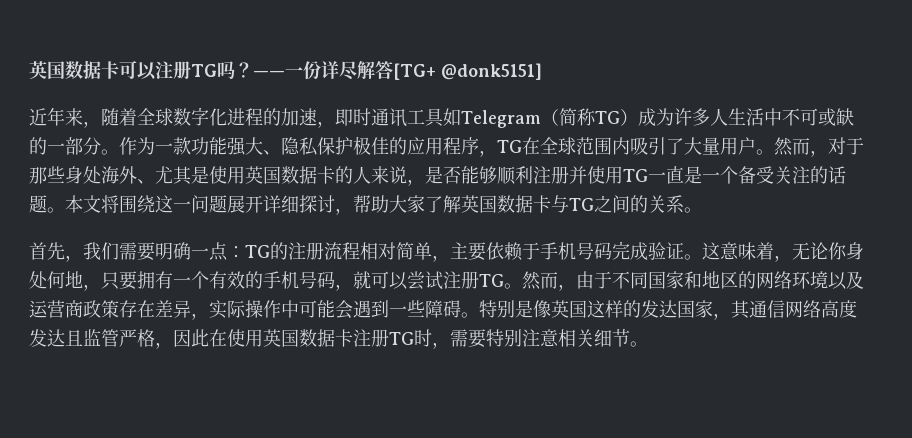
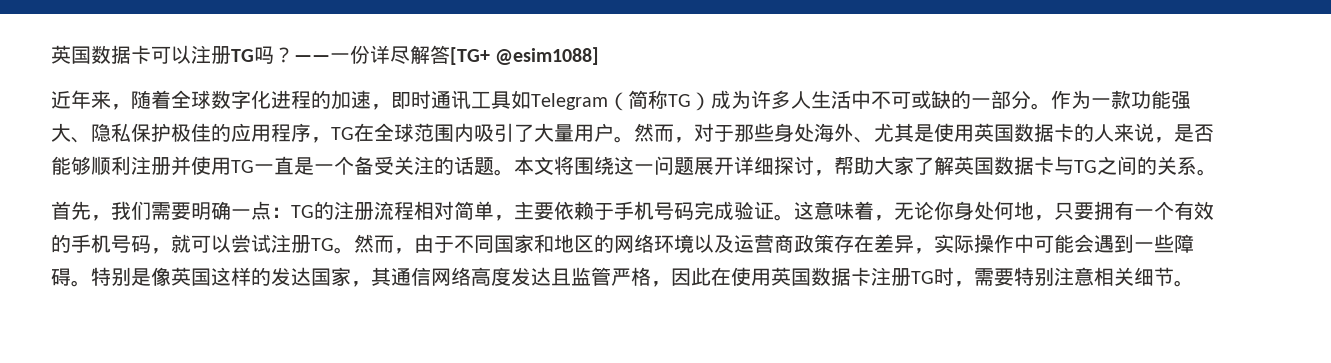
- ——一份详尽解答[TG+ @donk5151]
+ ——一份详尽解答[TG+ @esim1088]

